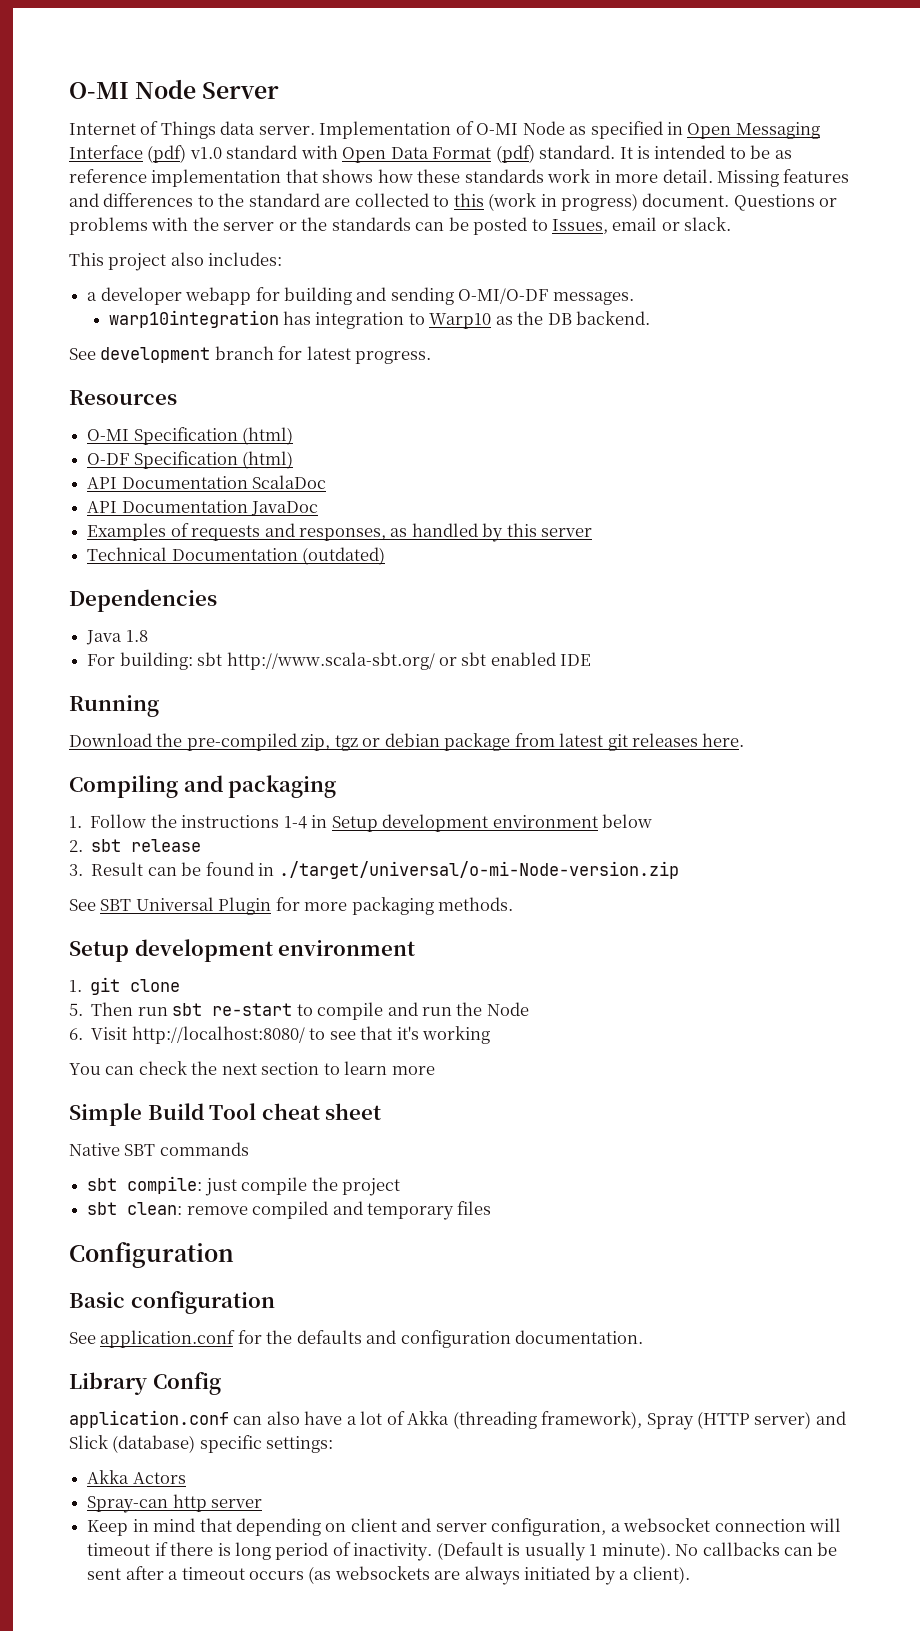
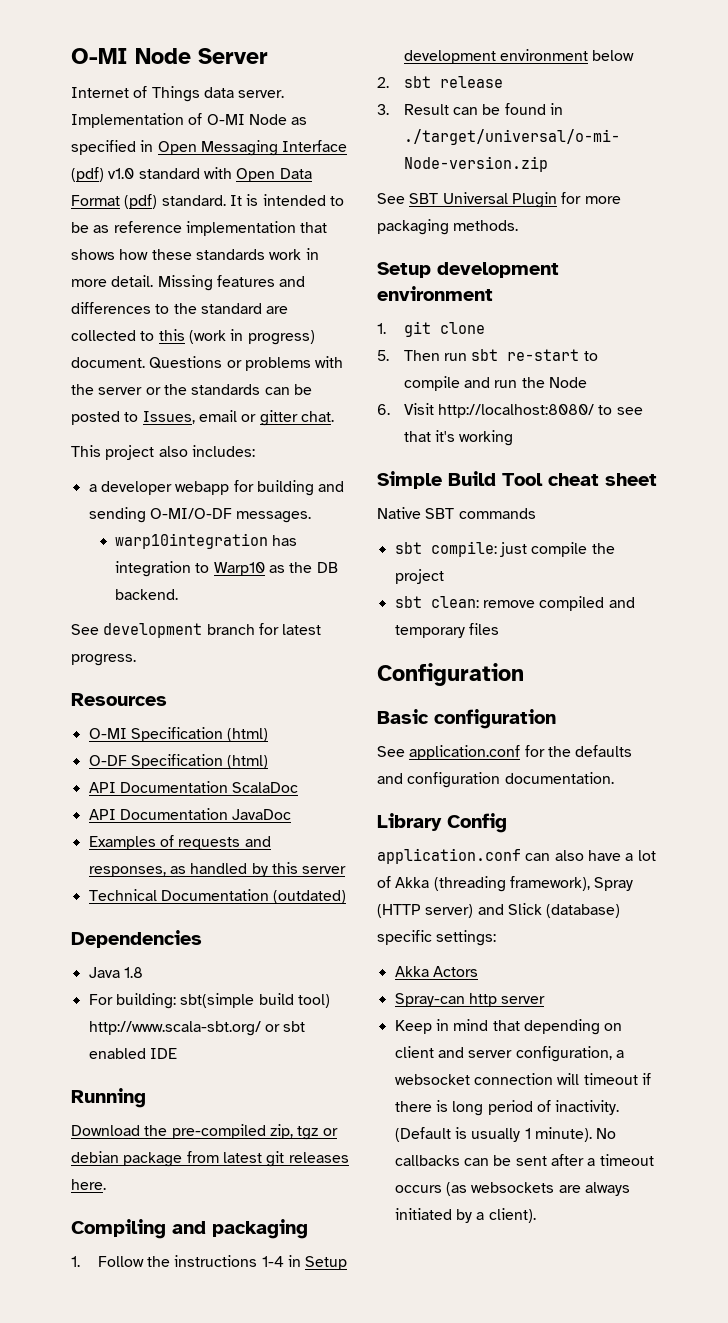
- Questions or problems with the server or the standards can be posted to Issues, email or slack.
+ Questions or problems with the server or the standards can be posted to Issues, email or gitter chat.
- For building: sbt http://www.scala-sbt.org/ or sbt enabled IDE
+ For building: sbt(simple build tool) http://www.scala-sbt.org/ or sbt enabled IDE
- You can check the next section to learn more

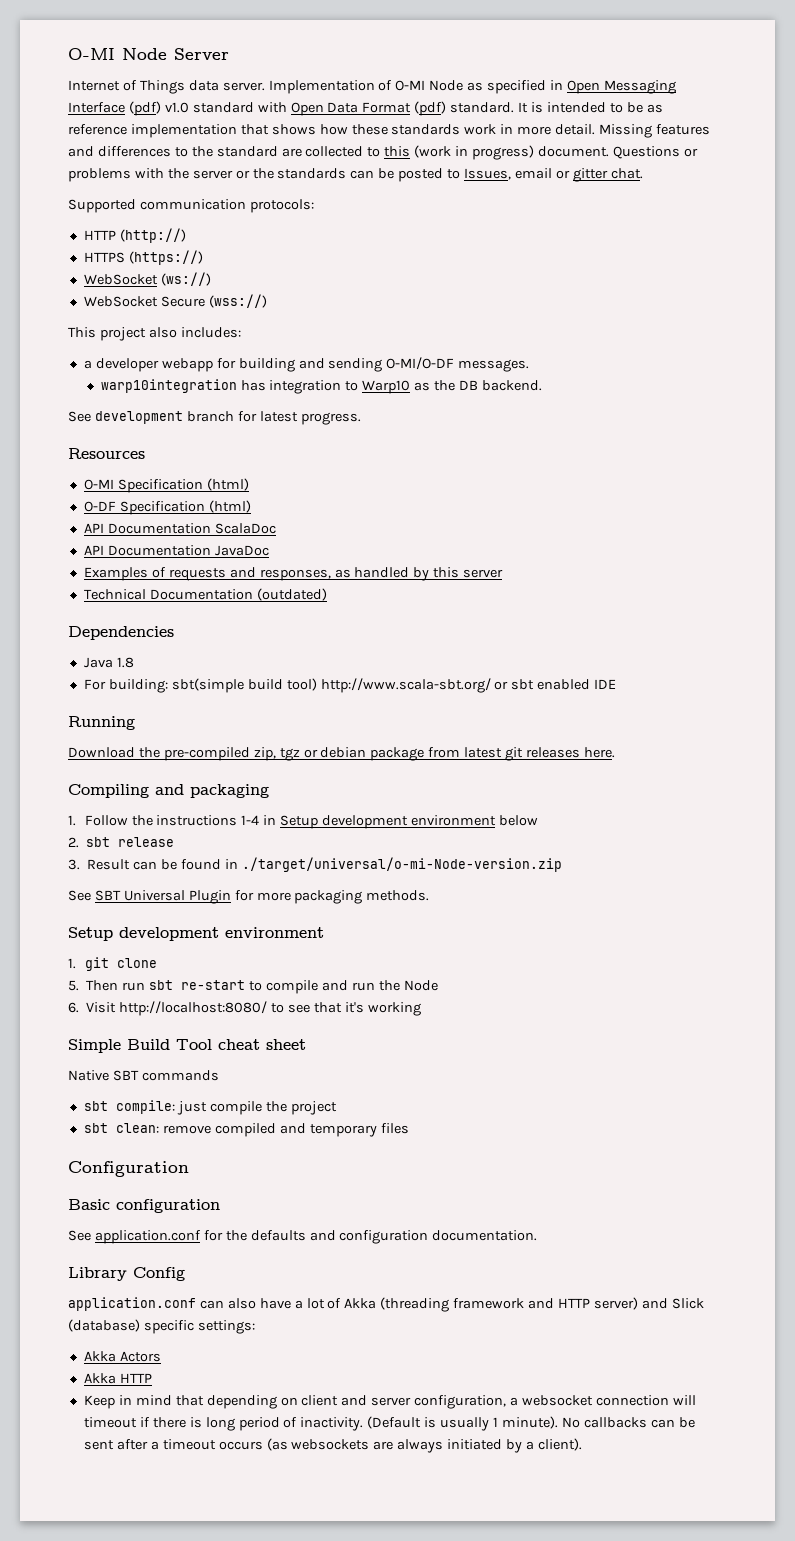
+ Supported communication protocols:
+ HTTP (http://)
+ HTTPS (https://)
+ WebSocket (ws://)
+ WebSocket Secure (wss://)
- application.conf can also have a lot of Akka (threading framework), Spray (HTTP server) and Slick (database) specific settings:
+ application.conf can also have a lot of Akka (threading framework and HTTP server) and Slick (database) specific settings:
- Spray-can http server
+ Akka HTTP

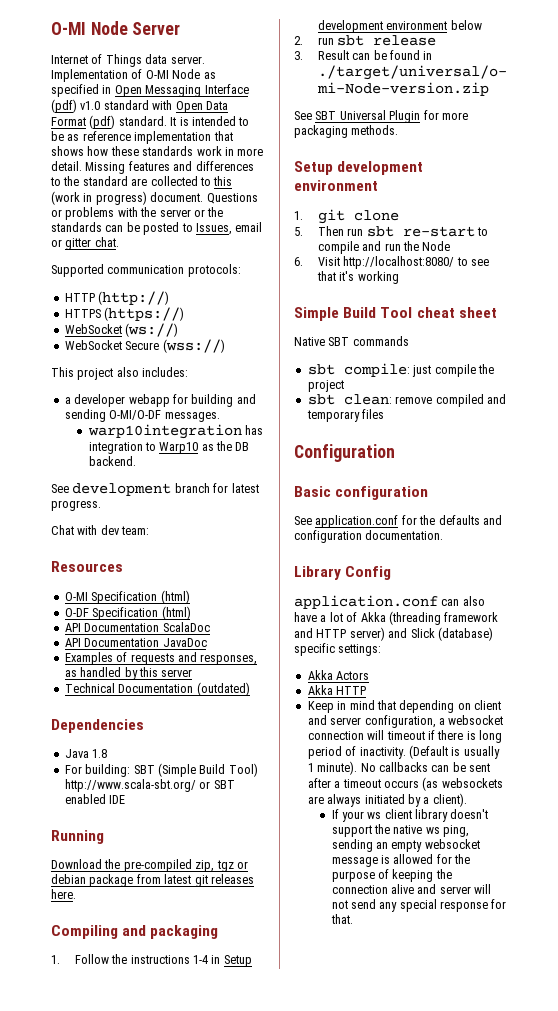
+ Chat with dev team:
- For building: sbt(simple build tool) http://www.scala-sbt.org/ or sbt enabled IDE
+ For building: SBT (Simple Build Tool) http://www.scala-sbt.org/ or SBT enabled IDE
- 2. sbt release
+ 2. run sbt release
+ If your ws client library doesn't support the native ws ping, sending an empty websocket message is allowed for the purpose of keeping the connection alive and server will not send any special response for that.

